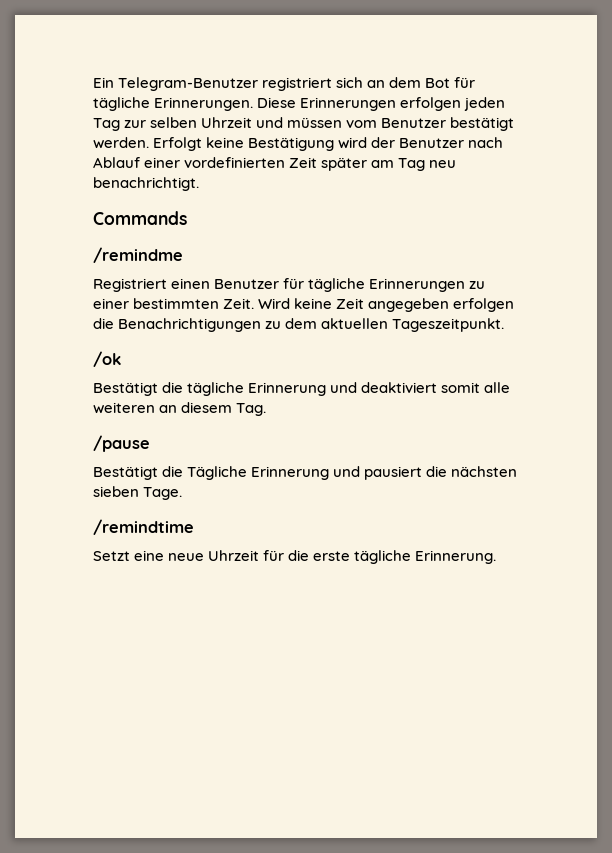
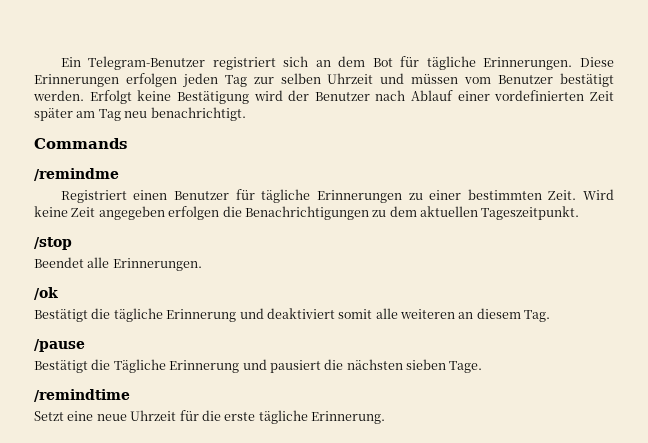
+ /stop
+ Beendet alle Erinnerungen.

